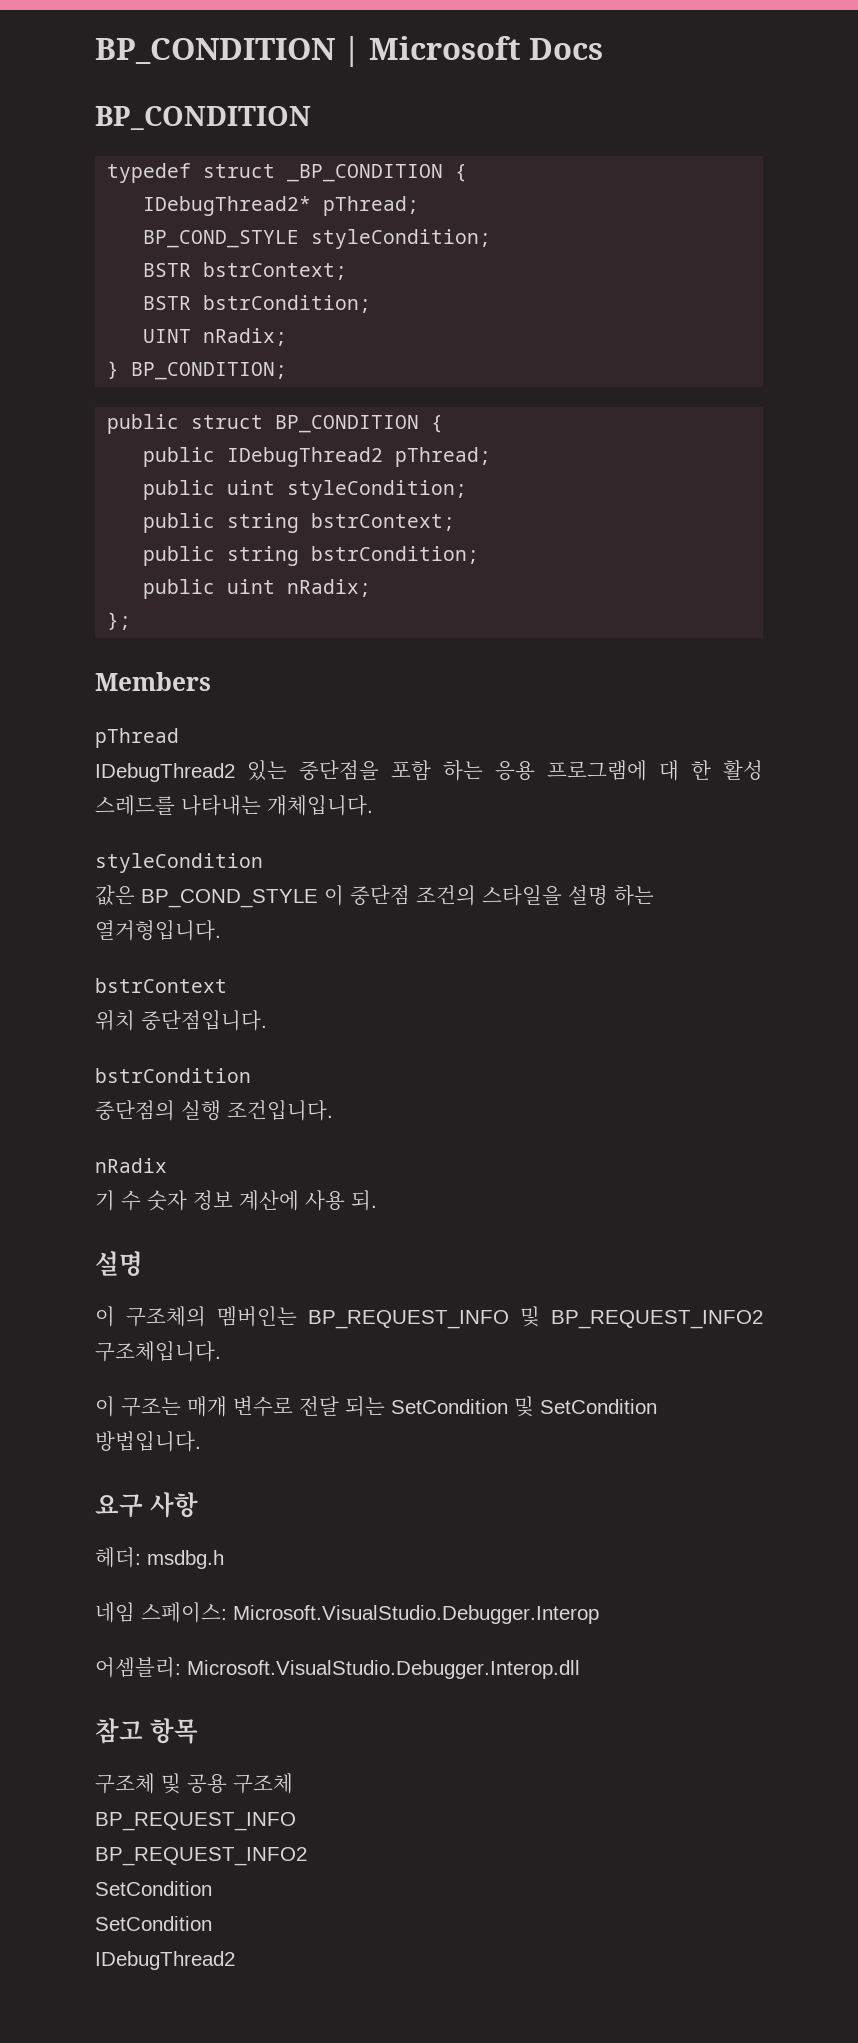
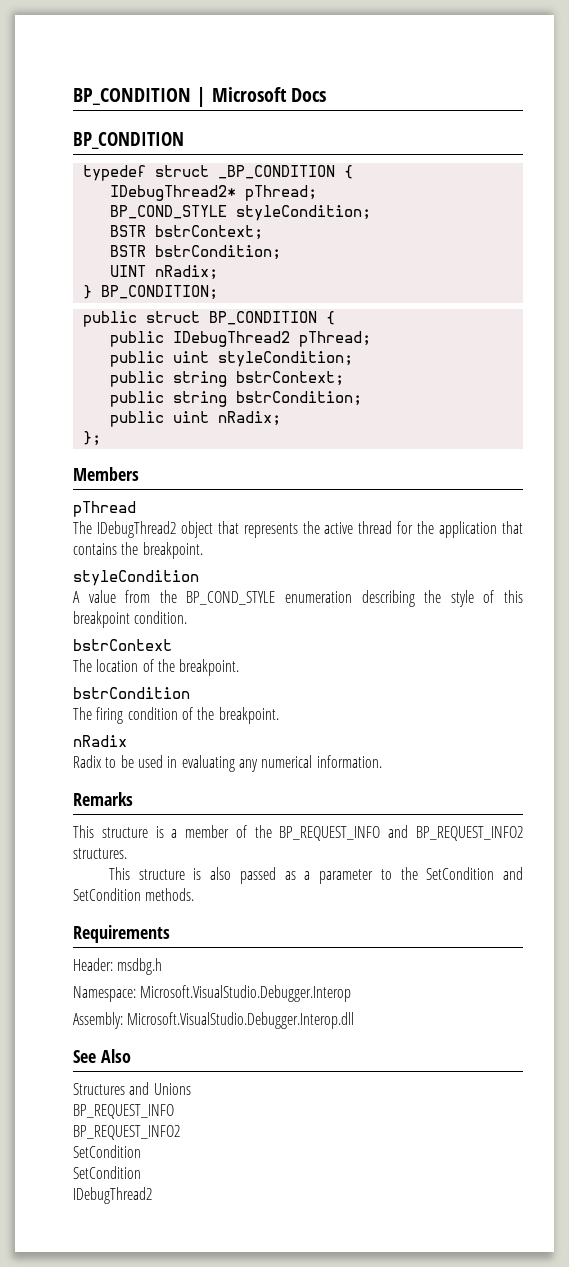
- IDebugThread2 있는 중단점을 포함 하는 응용 프로그램에 대 한 활성 스레드를 나타내는 개체입니다.
+ The IDebugThread2 object that represents the active thread for the application that contains the breakpoint.
  styleCondition
- 값은 BP_COND_STYLE 이 중단점 조건의 스타일을 설명 하는 열거형입니다.
+ A value from the BP_COND_STYLE enumeration describing the style of this breakpoint condition.
  bstrContext
- 위치 중단점입니다.
+ The location of the breakpoint.
  bstrCondition
- 중단점의 실행 조건입니다.
+ The firing condition of the breakpoint.
  nRadix
- 기 수 숫자 정보 계산에 사용 되.
- 설명
- 이 구조체의 멤버인는 BP_REQUEST_INFO 및 BP_REQUEST_INFO2 구조체입니다.
- 이 구조는 매개 변수로 전달 되는 SetCondition 및 SetCondition 방법입니다.
- 요구 사항
- 헤더: msdbg.h
+ Radix to be used in evaluating any numerical information.
+ Remarks
+ This structure is a member of the BP_REQUEST_INFO and BP_REQUEST_INFO2 structures.
+ This structure is also passed as a parameter to the SetCondition and SetCondition methods.
+ Requirements
+ Header: msdbg.h
- 네임 스페이스: Microsoft.VisualStudio.Debugger.Interop
+ Namespace: Microsoft.VisualStudio.Debugger.Interop
- 어셈블리: Microsoft.VisualStudio.Debugger.Interop.dll
+ Assembly: Microsoft.VisualStudio.Debugger.Interop.dll
- 참고 항목
- 구조체 및 공용 구조체
+ See Also
+ Structures and Unions

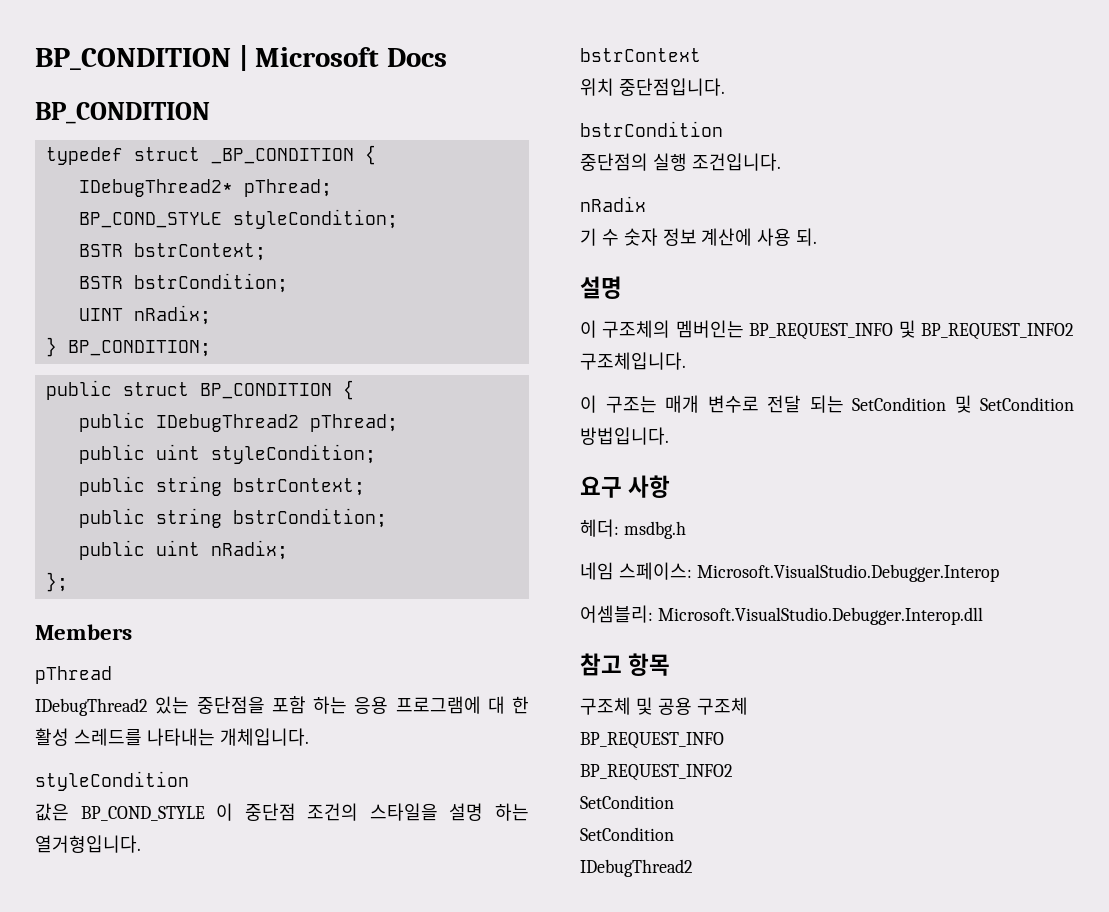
- The IDebugThread2 object that represents the active thread for the application that contains the breakpoint.
+ IDebugThread2 있는 중단점을 포함 하는 응용 프로그램에 대 한 활성 스레드를 나타내는 개체입니다.
  styleCondition
- A value from the BP_COND_STYLE enumeration describing the style of this breakpoint condition.
+ 값은 BP_COND_STYLE 이 중단점 조건의 스타일을 설명 하는 열거형입니다.
  bstrContext
- The location of the breakpoint.
+ 위치 중단점입니다.
  bstrCondition
- The firing condition of the breakpoint.
+ 중단점의 실행 조건입니다.
  nRadix
- Radix to be used in evaluating any numerical information.
- Remarks
- This structure is a member of the BP_REQUEST_INFO and BP_REQUEST_INFO2 structures.
- This structure is also passed as a parameter to the SetCondition and SetCondition methods.
- Requirements
- Header: msdbg.h
+ 기 수 숫자 정보 계산에 사용 되.
+ 설명
+ 이 구조체의 멤버인는 BP_REQUEST_INFO 및 BP_REQUEST_INFO2 구조체입니다.
+ 이 구조는 매개 변수로 전달 되는 SetCondition 및 SetCondition 방법입니다.
+ 요구 사항
+ 헤더: msdbg.h
- Namespace: Microsoft.VisualStudio.Debugger.Interop
+ 네임 스페이스: Microsoft.VisualStudio.Debugger.Interop
- Assembly: Microsoft.VisualStudio.Debugger.Interop.dll
+ 어셈블리: Microsoft.VisualStudio.Debugger.Interop.dll
- See Also
- Structures and Unions
+ 참고 항목
+ 구조체 및 공용 구조체

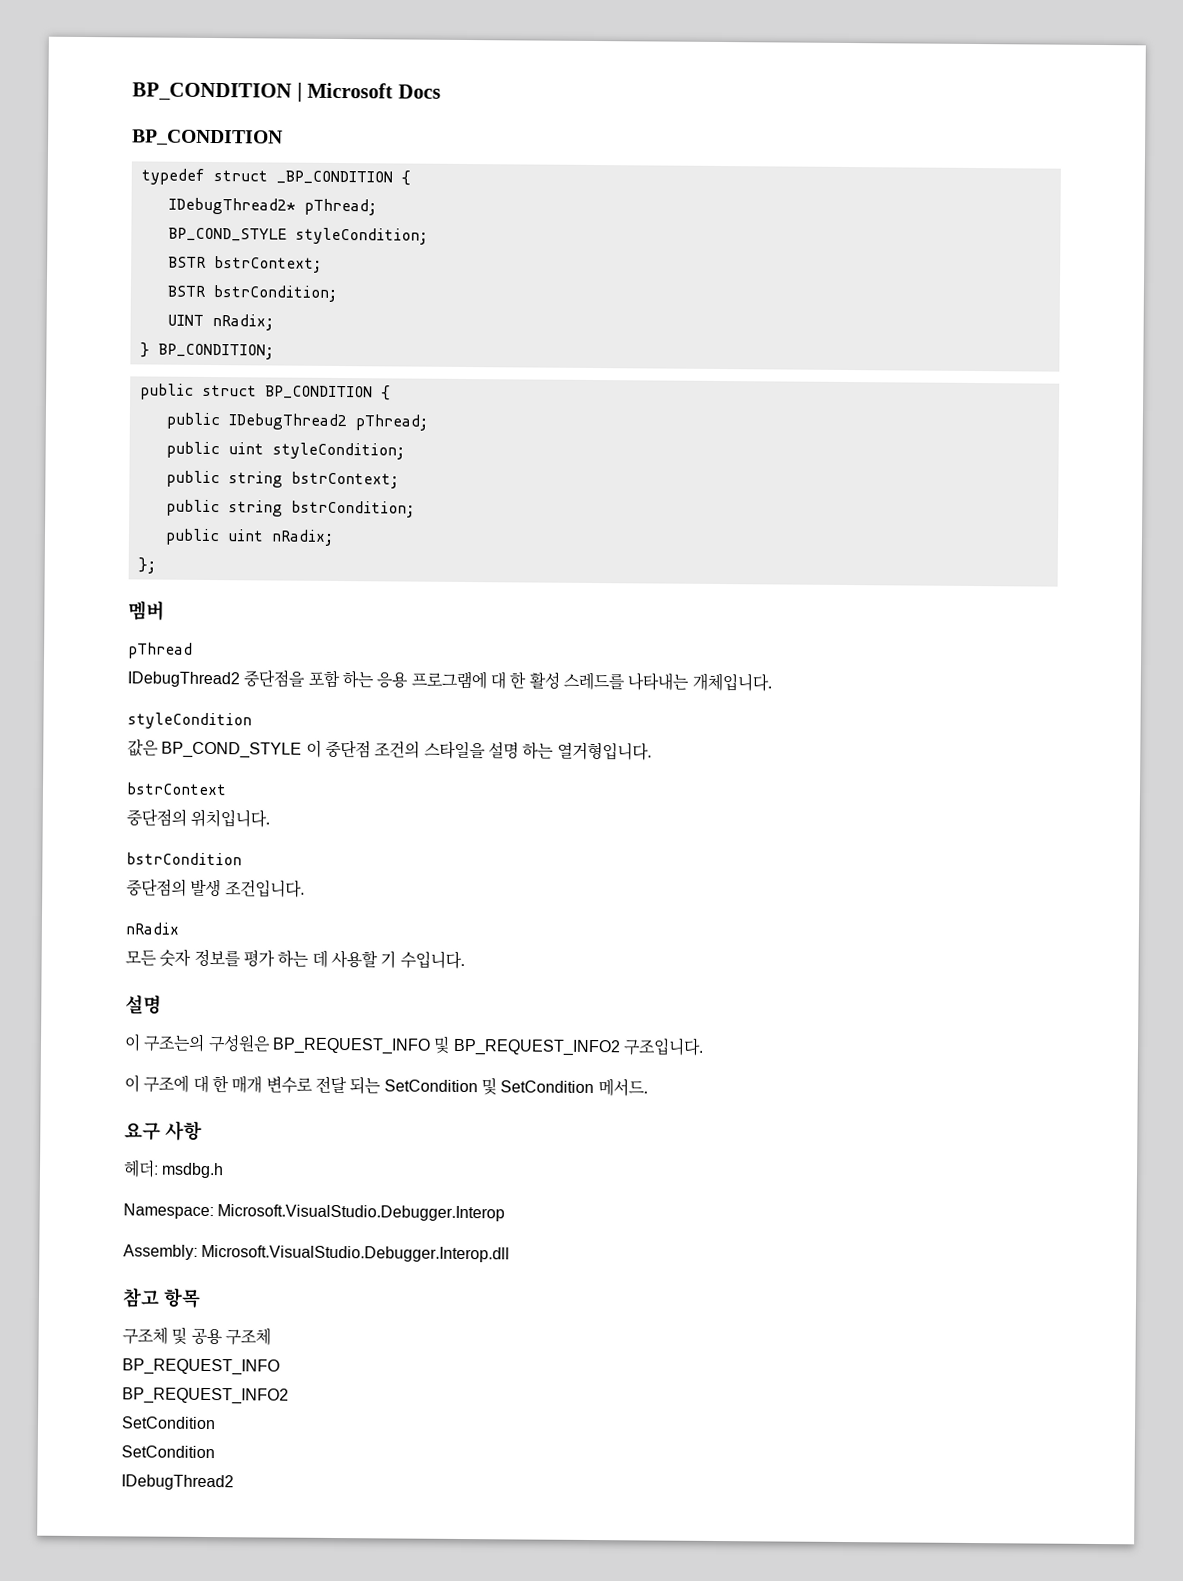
- Members
+ 멤버
- IDebugThread2 있는 중단점을 포함 하는 응용 프로그램에 대 한 활성 스레드를 나타내는 개체입니다.
+ IDebugThread2 중단점을 포함 하는 응용 프로그램에 대 한 활성 스레드를 나타내는 개체입니다.
- 위치 중단점입니다.
+ 중단점의 위치입니다.
- 중단점의 실행 조건입니다.
+ 중단점의 발생 조건입니다.
- 기 수 숫자 정보 계산에 사용 되.
+ 모든 숫자 정보를 평가 하는 데 사용할 기 수입니다.
- 이 구조체의 멤버인는 BP_REQUEST_INFO 및 BP_REQUEST_INFO2 구조체입니다.
- 이 구조는 매개 변수로 전달 되는 SetCondition 및 SetCondition 방법입니다.
+ 이 구조는의 구성원은 BP_REQUEST_INFO 및 BP_REQUEST_INFO2 구조입니다.
+ 이 구조에 대 한 매개 변수로 전달 되는 SetCondition 및 SetCondition 메서드.
- 네임 스페이스: Microsoft.VisualStudio.Debugger.Interop
+ Namespace: Microsoft.VisualStudio.Debugger.Interop
- 어셈블리: Microsoft.VisualStudio.Debugger.Interop.dll
+ Assembly: Microsoft.VisualStudio.Debugger.Interop.dll

